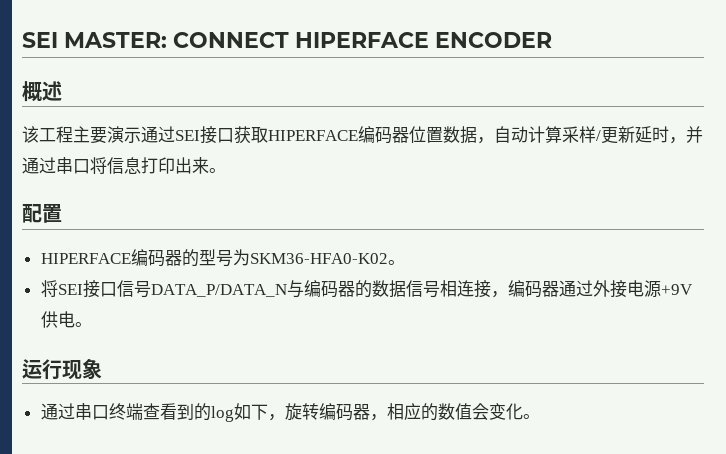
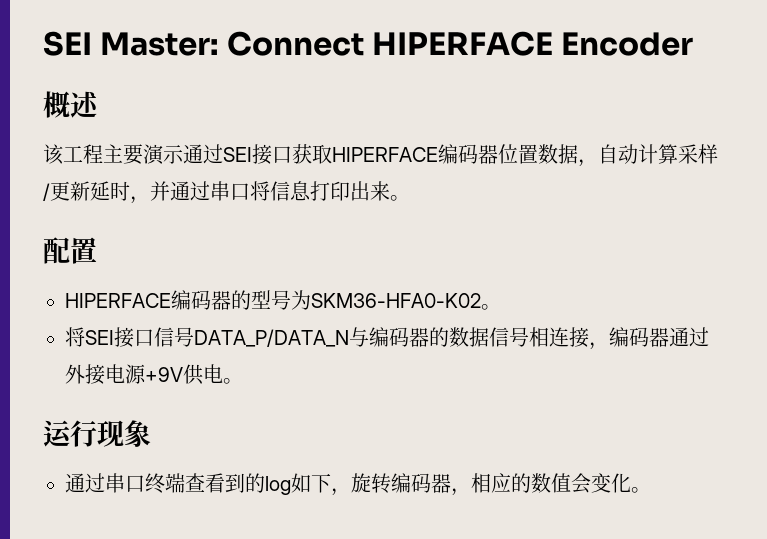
- SEI MASTER: CONNECT HIPERFACE ENCODER
+ SEI Master: Connect HIPERFACE Encoder

